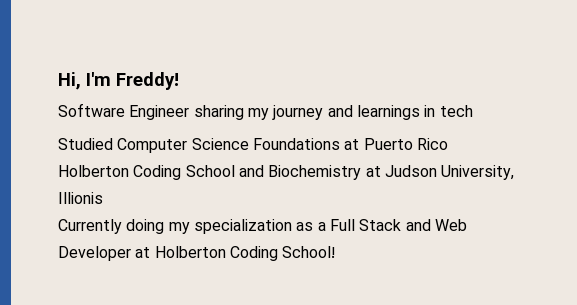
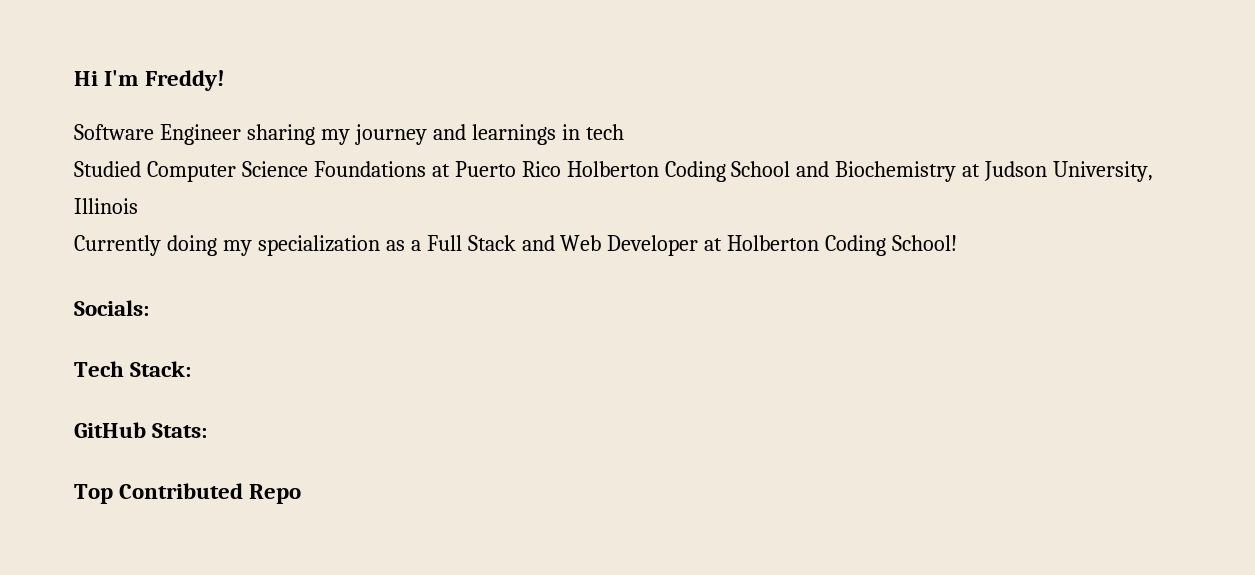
- Hi, I'm Freddy!
+ Hi I'm Freddy!
- Studied Computer Science Foundations at Puerto Rico Holberton Coding School and Biochemistry at Judson University, Illionis
+ Studied Computer Science Foundations at Puerto Rico Holberton Coding School and Biochemistry at Judson University, Illinois
+ Socials:
+ Tech Stack:
+ GitHub Stats:
+ Top Contributed Repo

